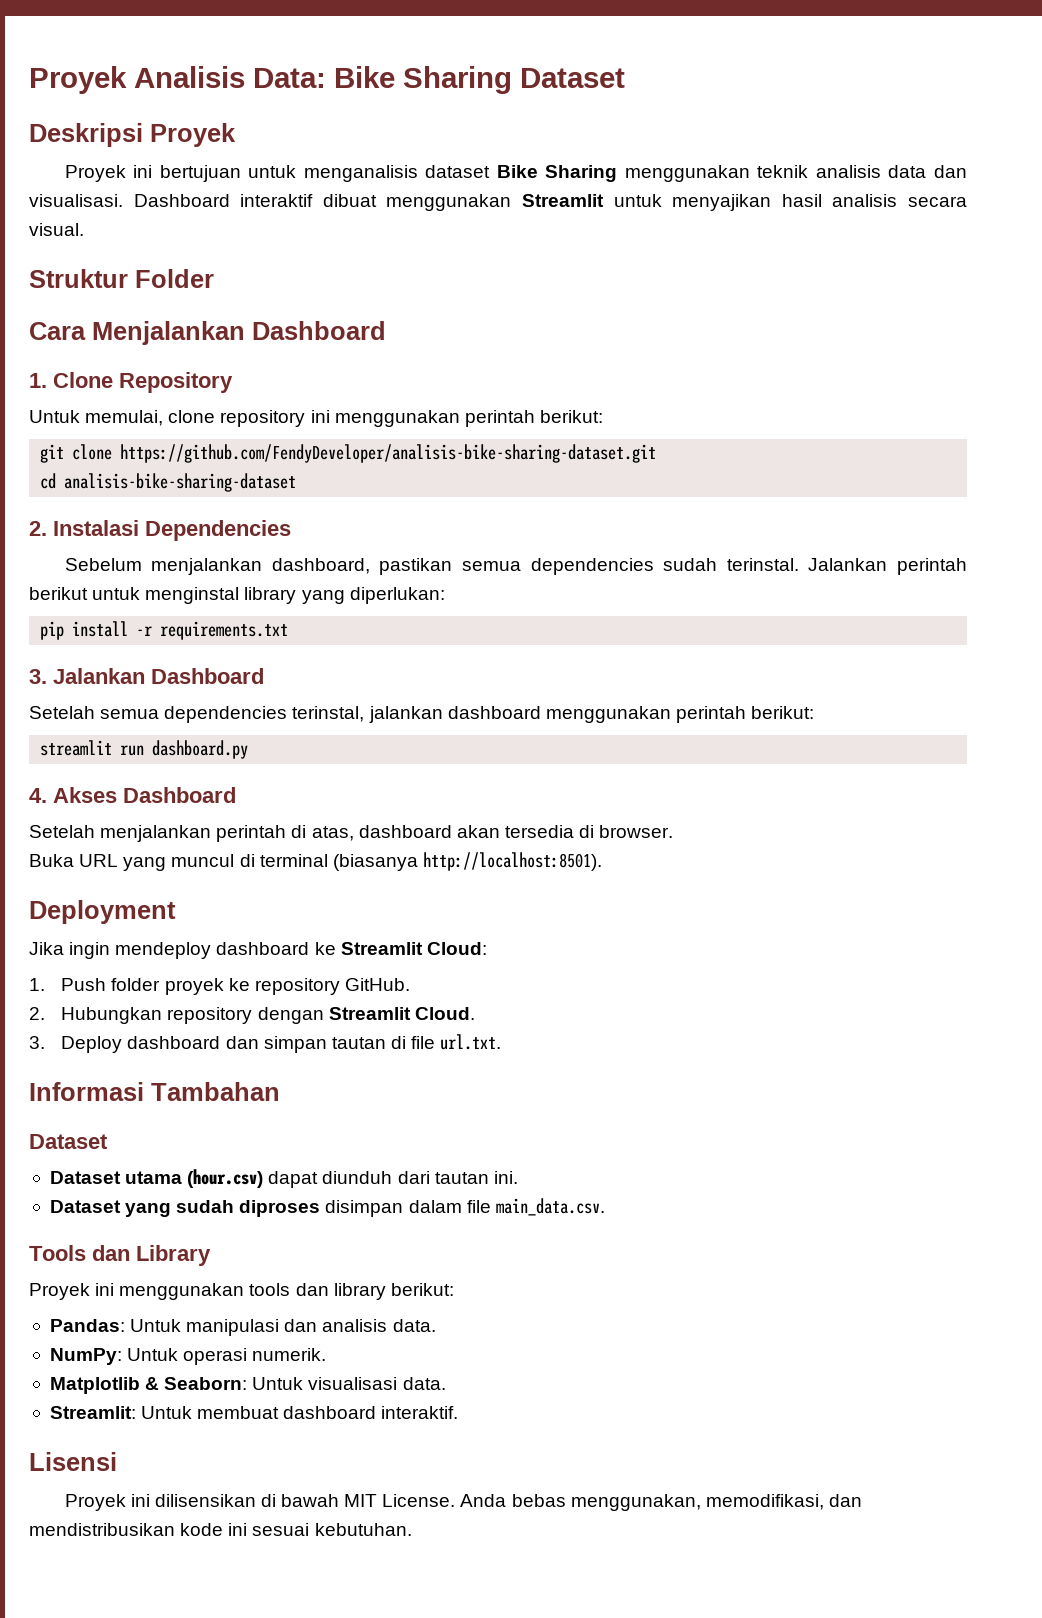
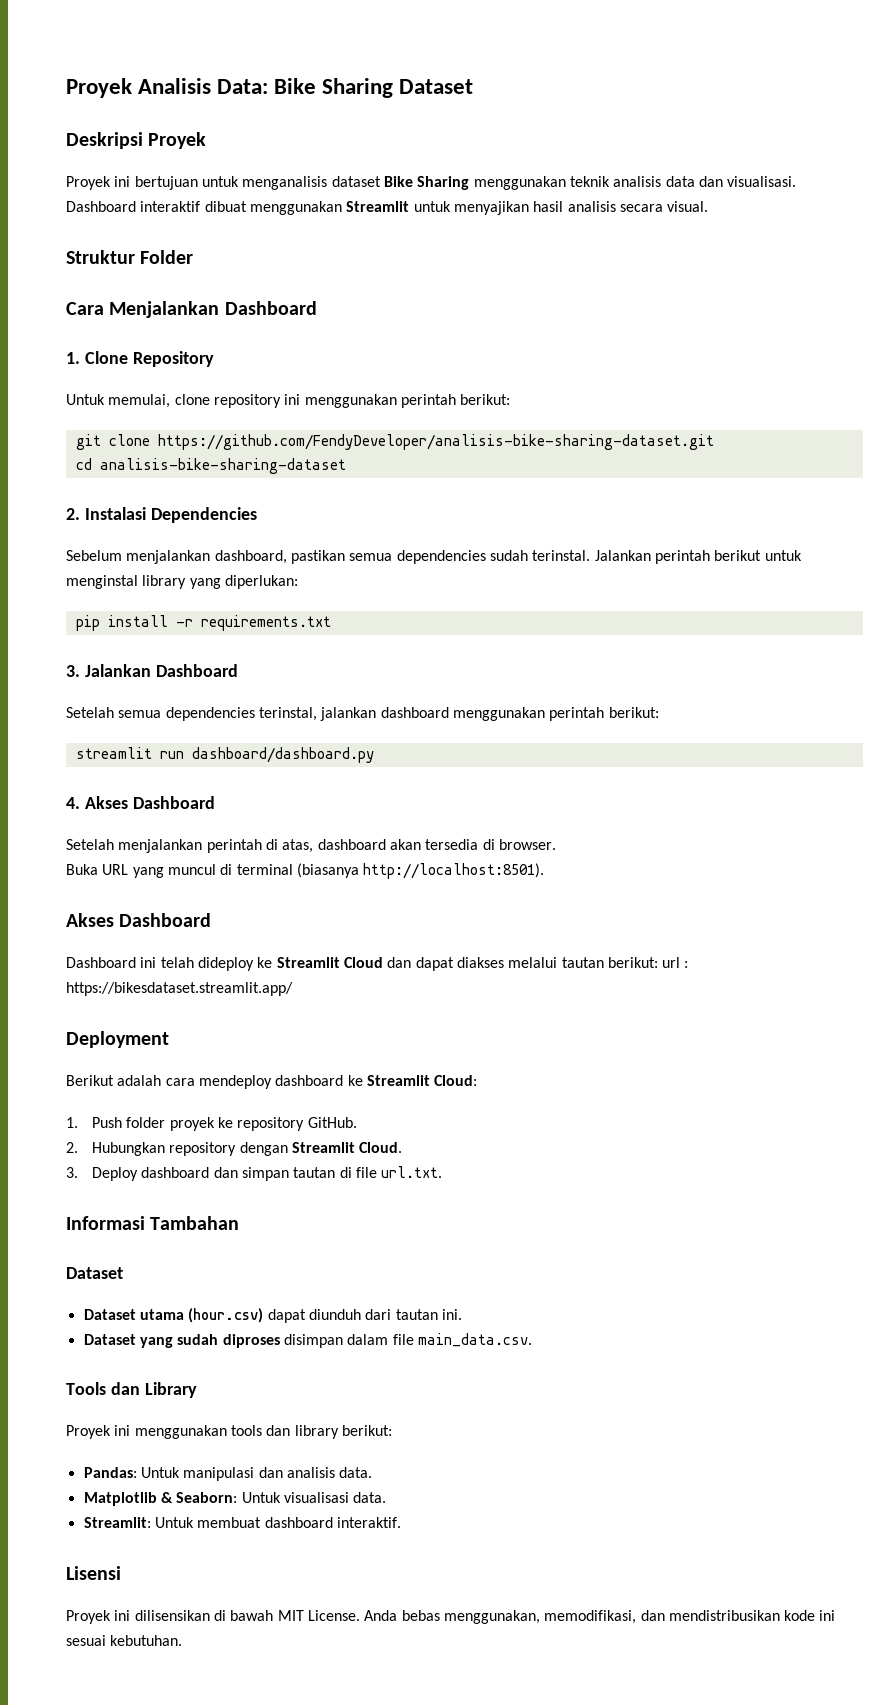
- streamlit run dashboard.py
+ streamlit run dashboard/dashboard.py
  Buka URL yang muncul di terminal (biasanya http://localhost:8501).
+ Akses Dashboard
+ Dashboard ini telah dideploy ke Streamlit Cloud dan dapat diakses melalui tautan berikut: url : https://bikesdataset.streamlit.app/
  Deployment
- Jika ingin mendeploy dashboard ke Streamlit Cloud:
+ Berikut adalah cara mendeploy dashboard ke Streamlit Cloud:
- NumPy: Untuk operasi numerik.

